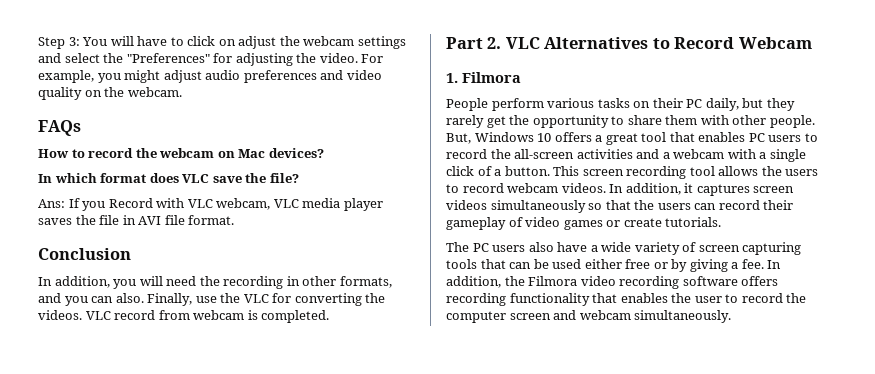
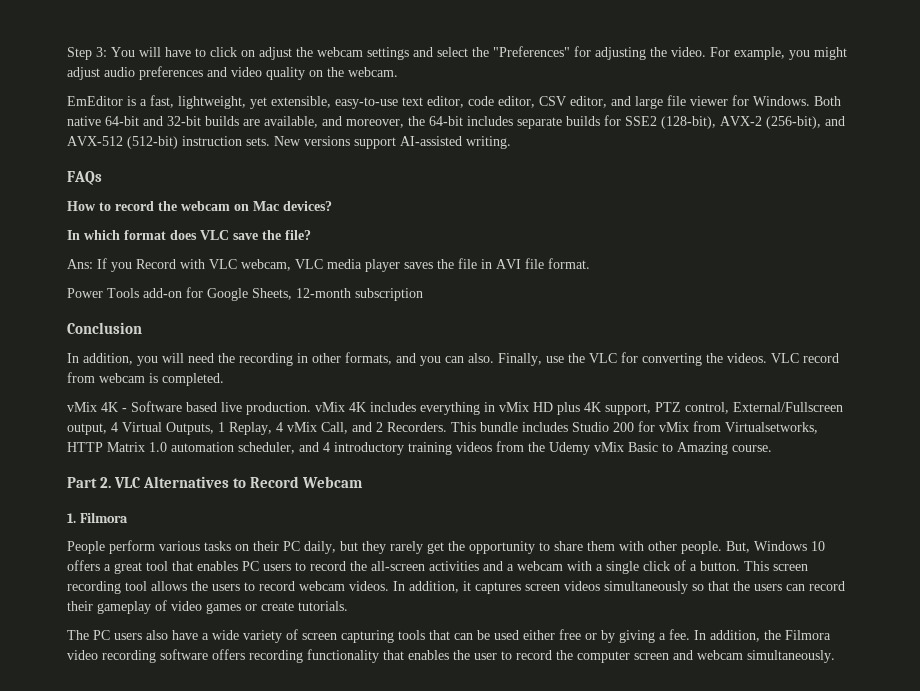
+ EmEditor is a fast, lightweight, yet extensible, easy-to-use text editor, code editor, CSV editor, and large file viewer for Windows. Both native 64-bit and 32-bit builds are available, and moreover, the 64-bit includes separate builds for SSE2 (128-bit), AVX-2 (256-bit), and AVX-512 (512-bit) instruction sets. New versions support AI-assisted writing.
+ Power Tools add-on for Google Sheets, 12-month subscription
+ vMix 4K - Software based live production. vMix 4K includes everything in vMix HD plus 4K support, PTZ control, External/Fullscreen output, 4 Virtual Outputs, 1 Replay, 4 vMix Call, and 2 Recorders. This bundle includes Studio 200 for vMix from Virtualsetworks, HTTP Matrix 1.0 automation scheduler, and 4 introductory training videos from the Udemy vMix Basic to Amazing course.

